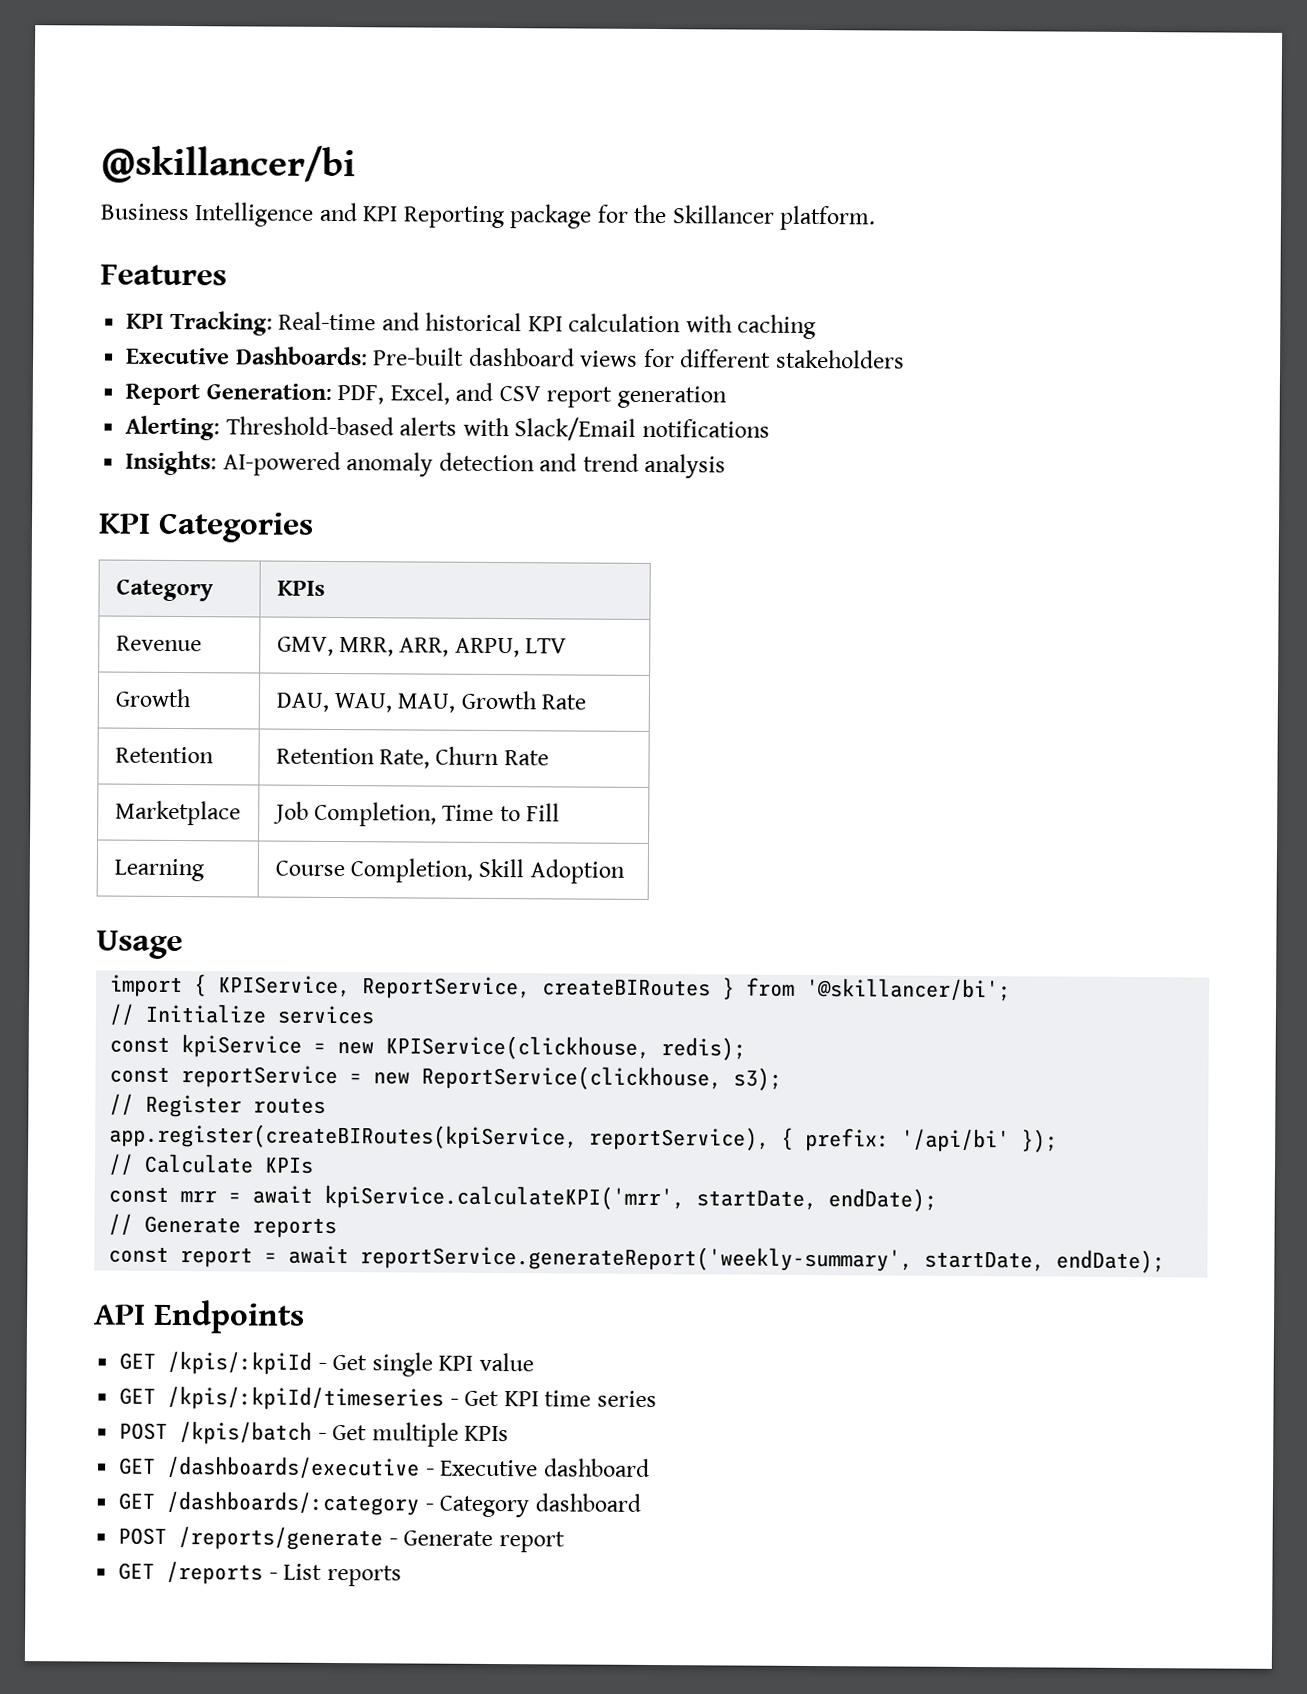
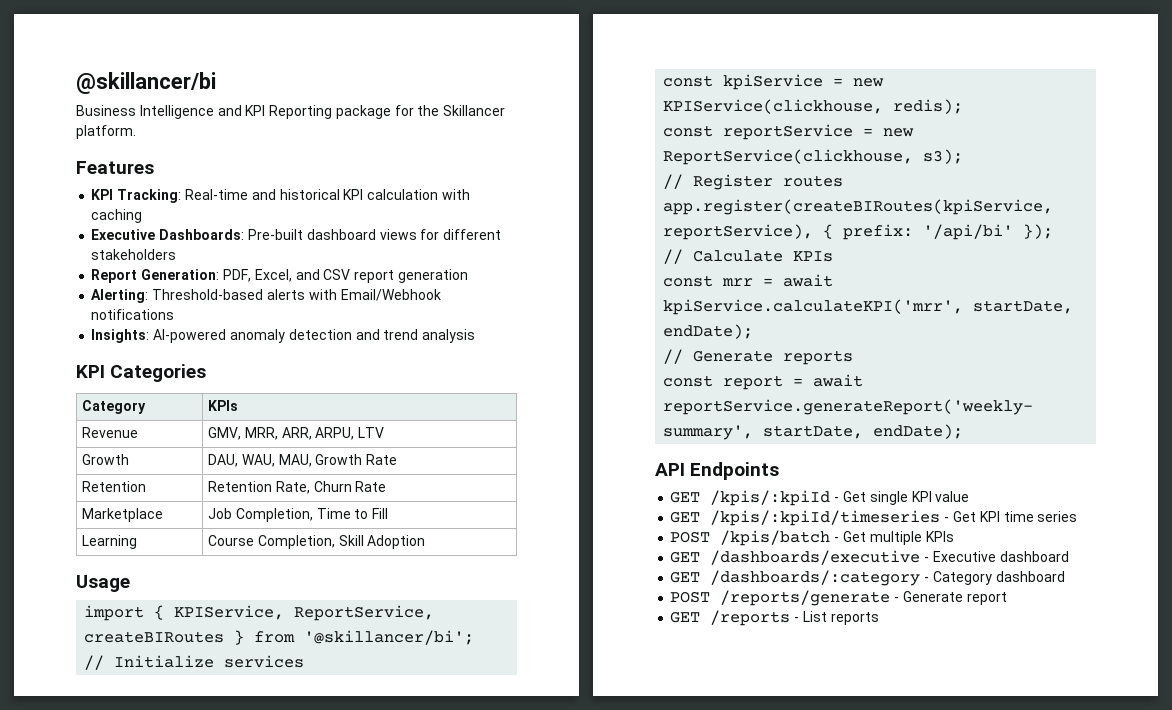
- Alerting: Threshold-based alerts with Slack/Email notifications
+ Alerting: Threshold-based alerts with Email/Webhook notifications

